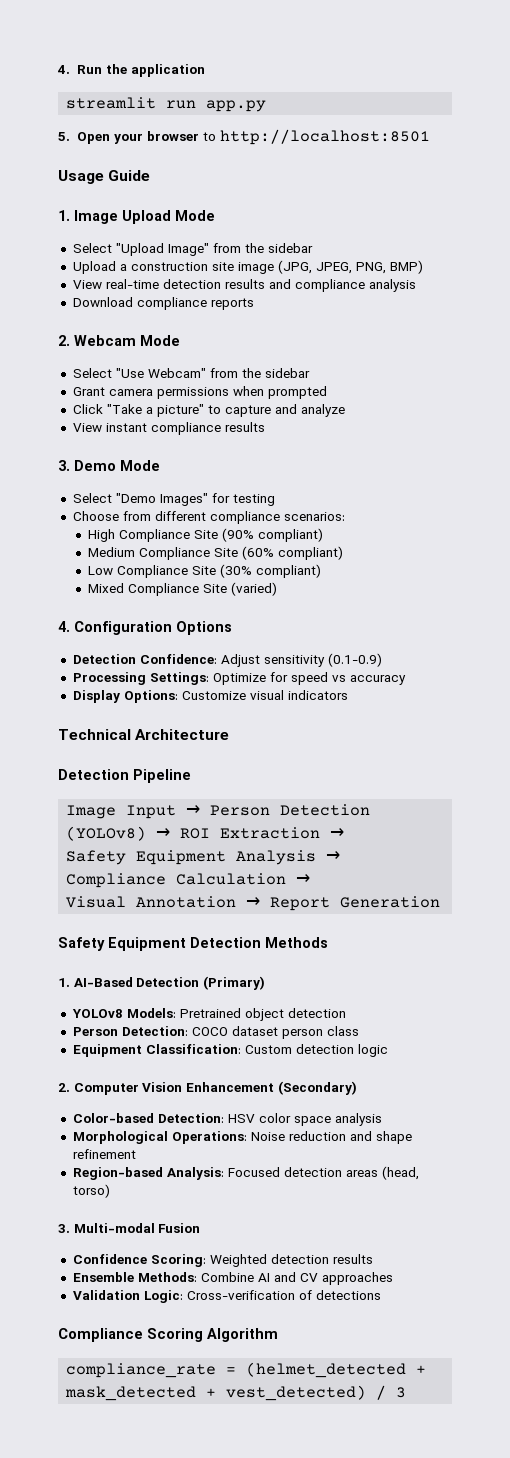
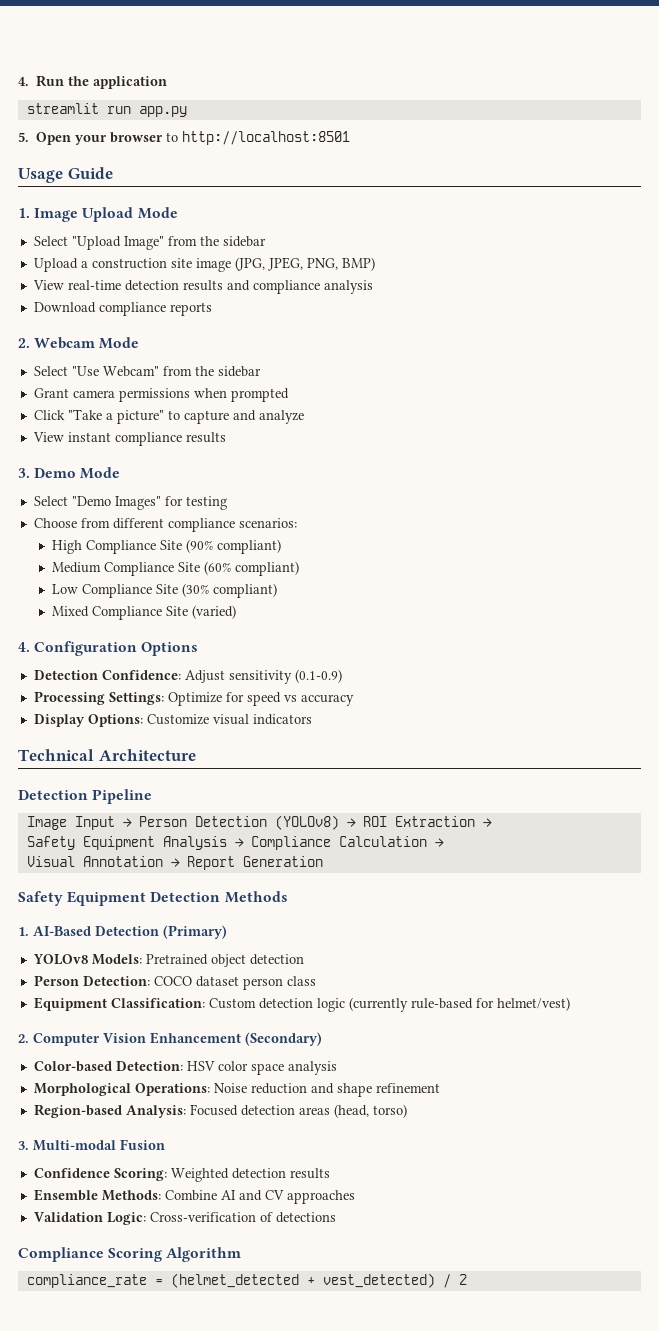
- Equipment Classification: Custom detection logic
+ Equipment Classification: Custom detection logic (currently rule-based for helmet/vest)
- compliance_rate = (helmet_detected + mask_detected + vest_detected) / 3
+ compliance_rate = (helmet_detected + vest_detected) / 2

